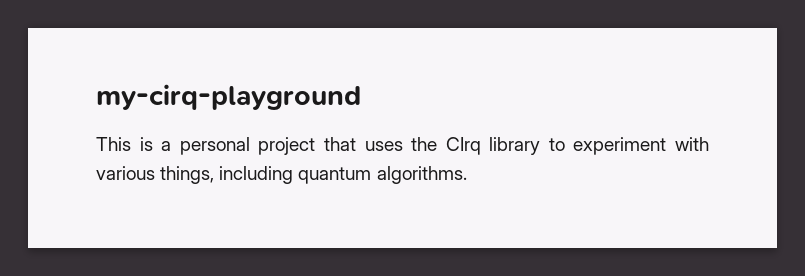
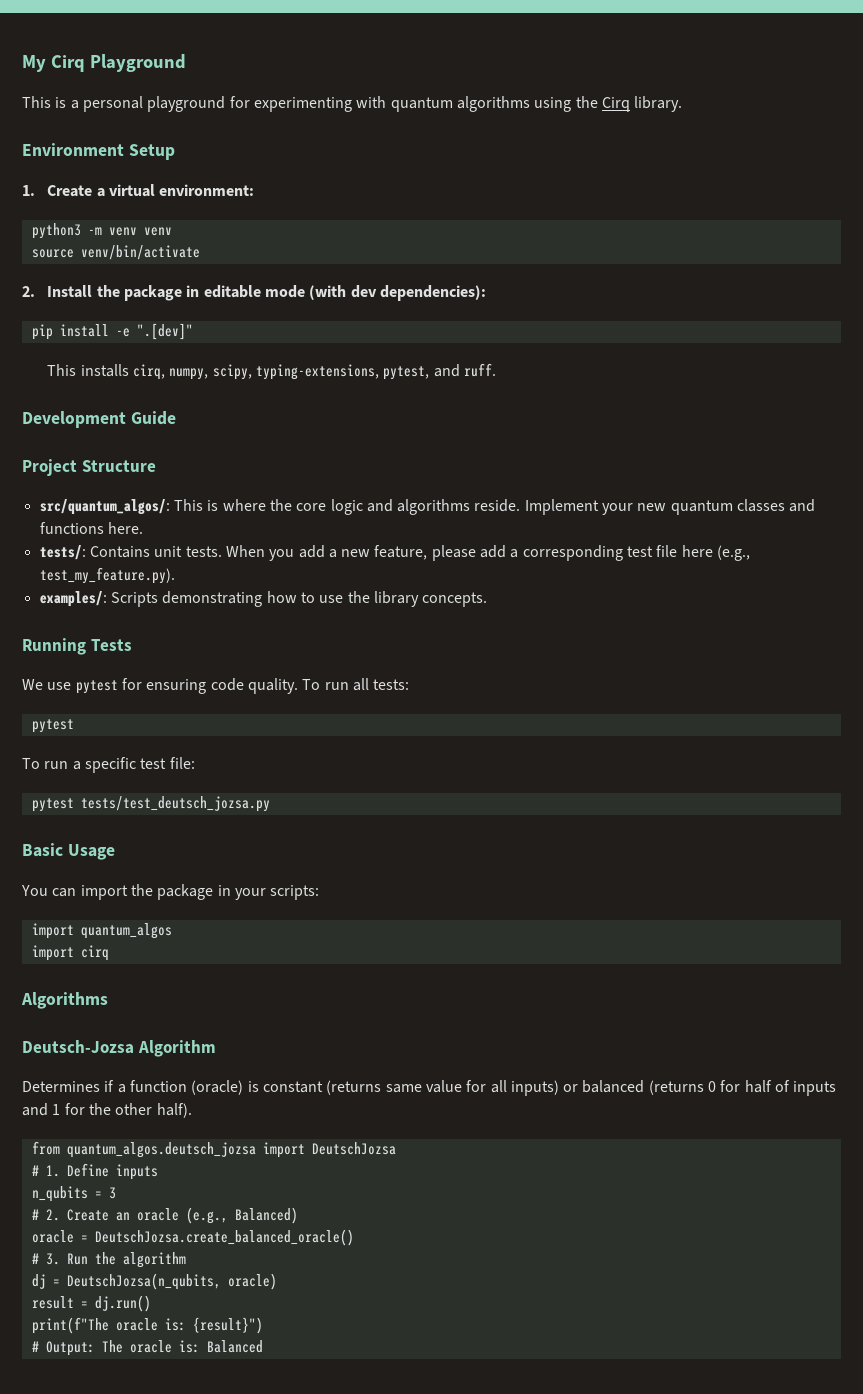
- my-cirq-playground
+ My Cirq Playground
- This is a personal project that uses the CIrq library to experiment with various things, including quantum algorithms.
+ This is a personal playground for experimenting with quantum algorithms using the Cirq library.
+ Environment Setup
+ 1. Create a virtual environment:
+ python3 -m venv venv
+ source venv/bin/activate
+ 2. Install the package in editable mode (with dev dependencies):
+ pip install -e ".[dev]"
+ This installs cirq, numpy, scipy, typing-extensions, pytest, and ruff.
+ Development Guide
+ Project Structure
+ src/quantum_algos/: This is where the core logic and algorithms reside. Implement your new quantum classes and functions here.
+ tests/: Contains unit tests. When you add a new feature, please add a corresponding test file here (e.g., test_my_feature.py).
+ examples/: Scripts demonstrating how to use the library concepts.
+ Running Tests
+ We use pytest for ensuring code quality. To run all tests:
+ pytest
+ To run a specific test file:
+ pytest tests/test_deutsch_jozsa.py
+ Basic Usage
+ You can import the package in your scripts:
+ import quantum_algos
+ import cirq
+ Algorithms
+ Deutsch-Jozsa Algorithm
+ Determines if a function (oracle) is constant (returns same value for all inputs) or balanced (returns 0 for half of inputs and 1 for the other half).
+ from quantum_algos.deutsch_jozsa import DeutschJozsa
+ # 1. Define inputs
+ n_qubits = 3
+ # 2. Create an oracle (e.g., Balanced)
+ oracle = DeutschJozsa.create_balanced_oracle()
+ # 3. Run the algorithm
+ dj = DeutschJozsa(n_qubits, oracle)
+ result = dj.run()
+ print(f"The oracle is: {result}")
+ # Output: The oracle is: Balanced

